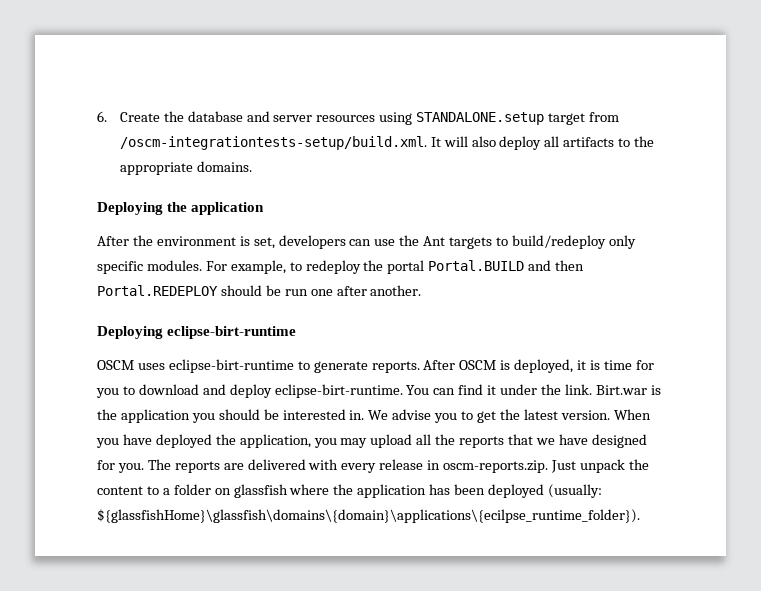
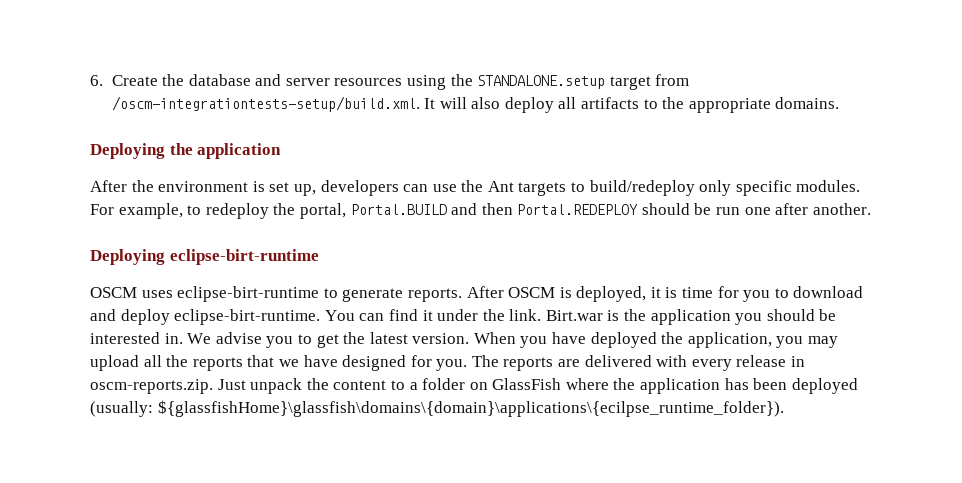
- 6. Create the database and server resources using STANDALONE.setup target from /oscm-integrationtests-setup/build.xml. It will also deploy all artifacts to the appropriate domains.
+ 6. Create the database and server resources using the STANDALONE.setup target from /oscm-integrationtests-setup/build.xml. It will also deploy all artifacts to the appropriate domains.
- After the environment is set, developers can use the Ant targets to build/redeploy only specific modules.
+ After the environment is set up, developers can use the Ant targets to build/redeploy only specific modules.
- For example, to redeploy the portal Portal.BUILD and then Portal.REDEPLOY should be run one after another.
+ For example, to redeploy the portal, Portal.BUILD and then Portal.REDEPLOY should be run one after another.
- The reports are delivered with every release in oscm-reports.zip. Just unpack the content to a folder on glassfish where the application has been deployed (usually: ${glassfishHome}\glassfish\domains\{domain}\applications\{ecilpse_runtime_folder}).
+ The reports are delivered with every release in oscm-reports.zip. Just unpack the content to a folder on GlassFish where the application has been deployed (usually: ${glassfishHome}\glassfish\domains\{domain}\applications\{ecilpse_runtime_folder}).

